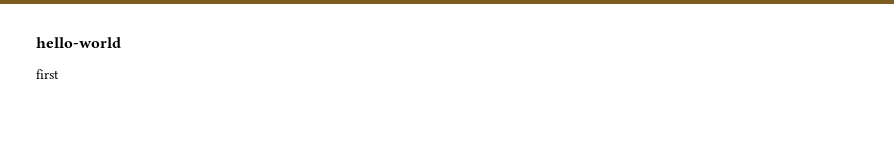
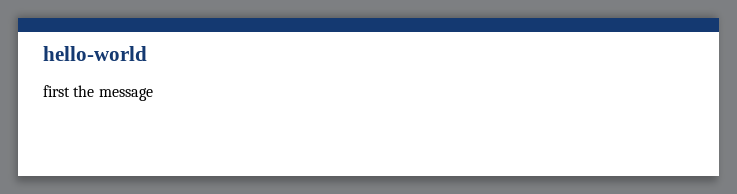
- first
+ first the message

